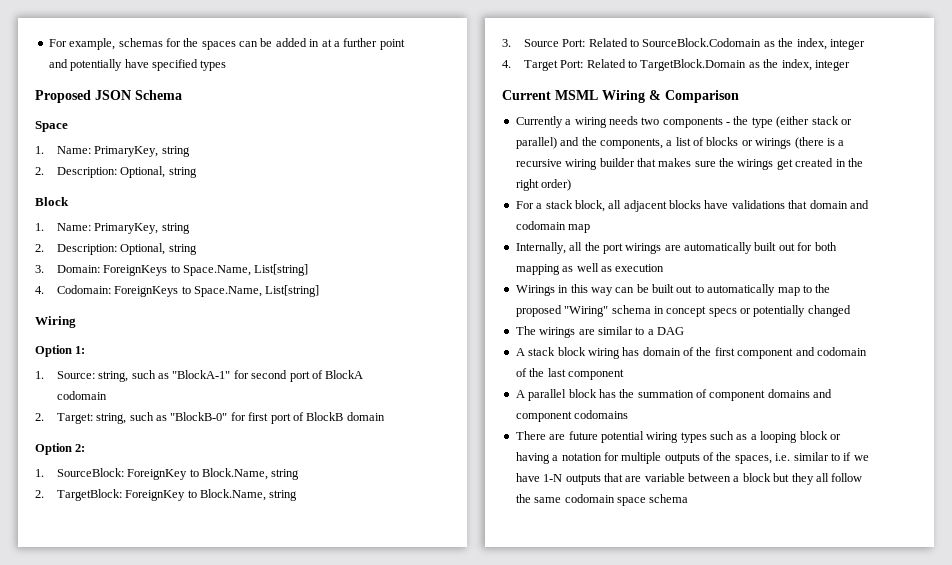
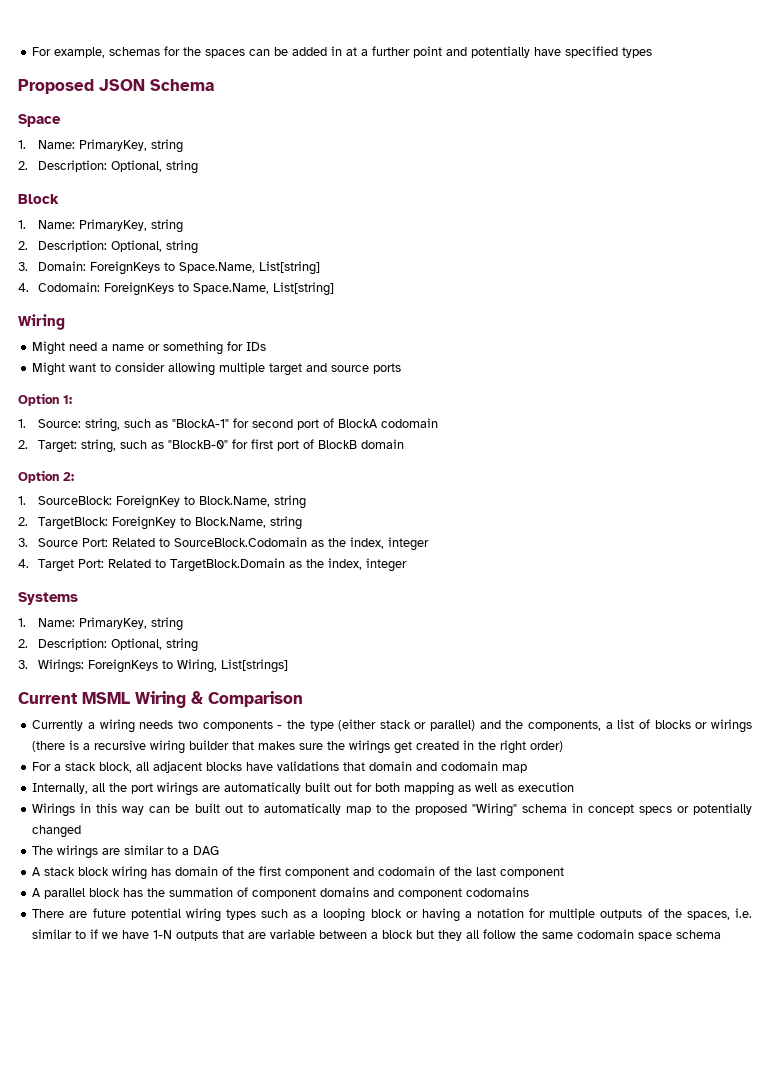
+ Might need a name or something for IDs
+ Might want to consider allowing multiple target and source ports
+ Systems
+ 1. Name: PrimaryKey, string
+ 2. Description: Optional, string
+ 3. Wirings: ForeignKeys to Wiring, List[strings]

